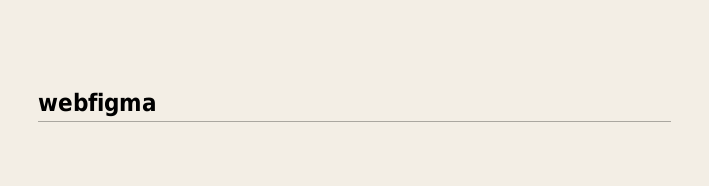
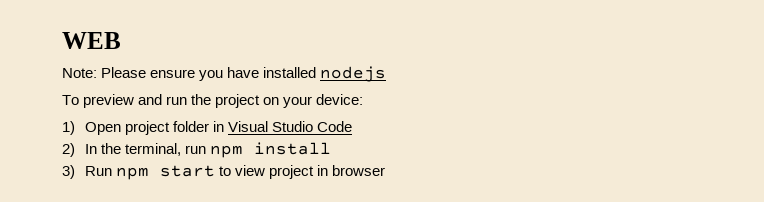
- webfigma
+ WEB
+ Note: Please ensure you have installed nodejs
+ To preview and run the project on your device:
+ 1) Open project folder in Visual Studio Code
+ 2) In the terminal, run npm install
+ 3) Run npm start to view project in browser

